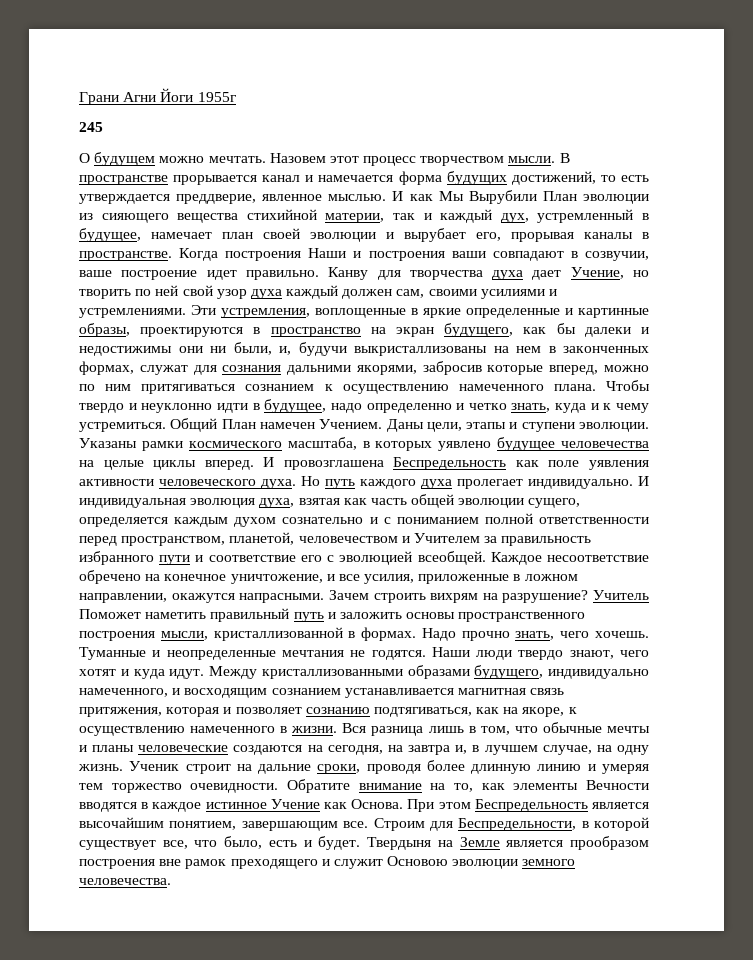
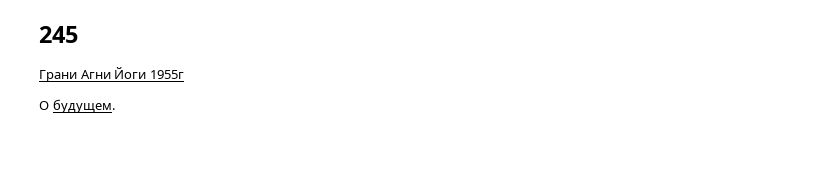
+ 245
- 245
- О будущем можно мечтать. Назовем этот процесс творчеством мысли. В пространстве прорывается канал и намечается форма будущих достижений, то есть утверждается преддверие, явленное мыслью. И как Мы Вырубили План эволюции из сияющего вещества стихийной материи, так и каждый дух, устремленный в будущее, намечает план своей эволюции и вырубает его, прорывая каналы в пространстве. Когда построения Наши и построения ваши совпадают в созвучии, ваше построение идет правильно. Канву для творчества духа дает Учение, но творить по ней свой узор духа каждый должен сам, своими усилиями и устремлениями. Эти устремления, воплощенные в яркие определенные и картинные образы, проектируются в пространство на экран будущего, как бы далеки и недостижимы они ни были, и, будучи выкристаллизованы на нем в законченных формах, служат для сознания дальними якорями, забросив которые вперед, можно по ним притягиваться сознанием к осуществлению намеченного плана. Чтобы твердо и неуклонно идти в будущее, надо определенно и четко знать, куда и к чему устремиться. Общий План намечен Учением. Даны цели, этапы и ступени эволюции. Указаны рамки космического масштаба, в которых уявлено будущее человечества на целые циклы вперед. И провозглашена Беспредельность как поле уявления активности человеческого духа. Но путь каждого духа пролегает индивидуально. И индивидуальная эволюция духа, взятая как часть общей эволюции сущего, определяется каждым духом сознательно и с пониманием полной ответственности перед пространством, планетой, человечеством и Учителем за правильность избранного пути и соответствие его с эволюцией всеобщей. Каждое несоответствие обречено на конечное уничтожение, и все усилия, приложенные в ложном направлении, окажутся напрасными. Зачем строить вихрям на разрушение? Учитель Поможет наметить правильный путь и заложить основы пространственного построения мысли, кристаллизованной в формах. Надо прочно знать, чего хочешь. Туманные и неопределенные мечтания не годятся. Наши люди твердо знают, чего хотят и куда идут. Между кристаллизованными образами будущего, индивидуально намеченного, и восходящим сознанием устанавливается магнитная связь притяжения, которая и позволяет сознанию подтягиваться, как на якоре, к осуществлению намеченного в жизни. Вся разница лишь в том, что обычные мечты и планы человеческие создаются на сегодня, на завтра и, в лучшем случае, на одну жизнь. Ученик строит на дальние сроки, проводя более длинную линию и умеряя тем торжество очевидности. Обратите внимание на то, как элементы Вечности вводятся в каждое истинное Учение как Основа. При этом Беспредельность является высочайшим понятием, завершающим все. Строим для Беспредельности, в которой существует все, что было, есть и будет. Твердыня на Земле является прообразом построения вне рамок преходящего и служит Основою эволюции земного человечества.
+ О будущем.

